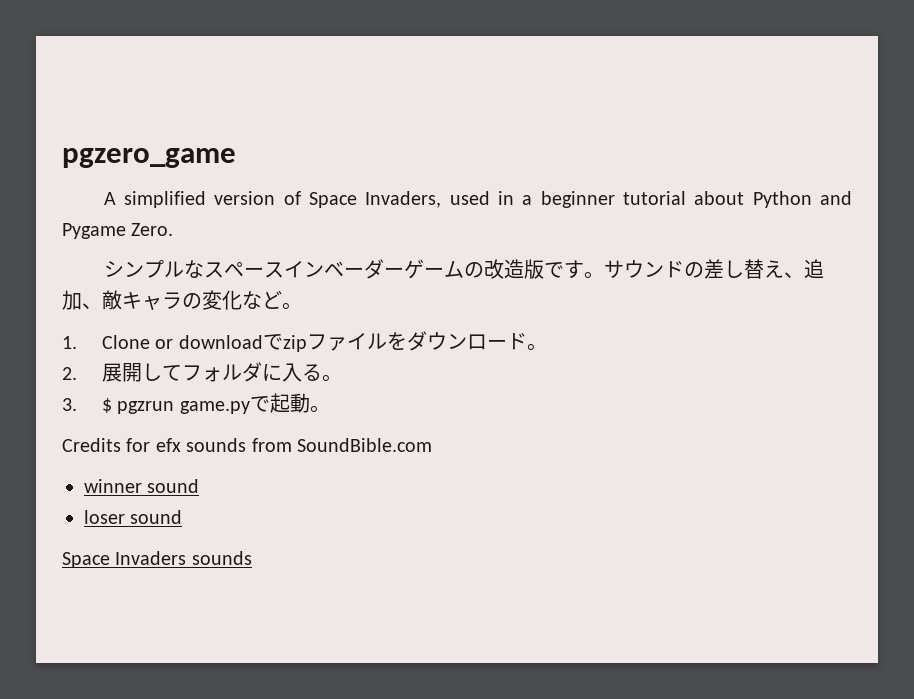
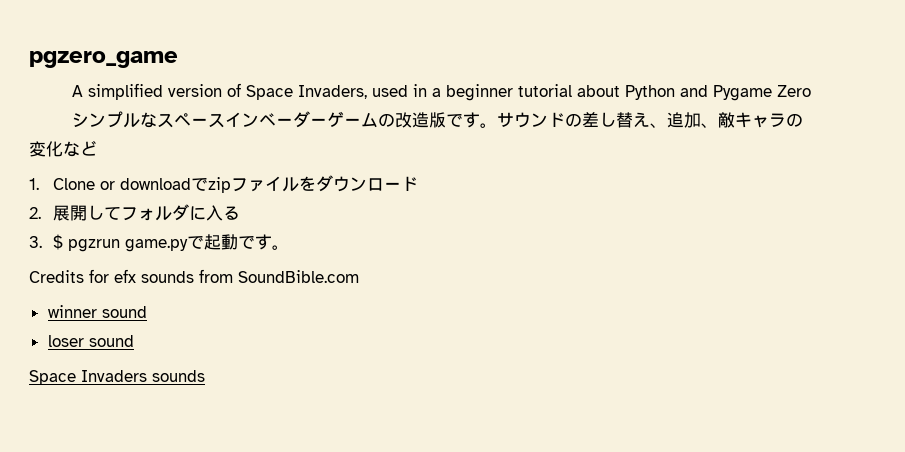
- A simplified version of Space Invaders, used in a beginner tutorial about Python and Pygame Zero.
+ A simplified version of Space Invaders, used in a beginner tutorial about Python and Pygame Zero
- サウンドの差し替え、追加、敵キャラの変化など。
+ サウンドの差し替え、追加、敵キャラの変化など
- 1. Clone or downloadでzipファイルをダウンロード。
+ 1. Clone or downloadでzipファイルをダウンロード
- 2.展開してフォルダに入る。
+ 2.展開してフォルダに入る
- 3. $ pgzrun game.pyで起動。
+ 3. $ pgzrun game.pyで起動です。

